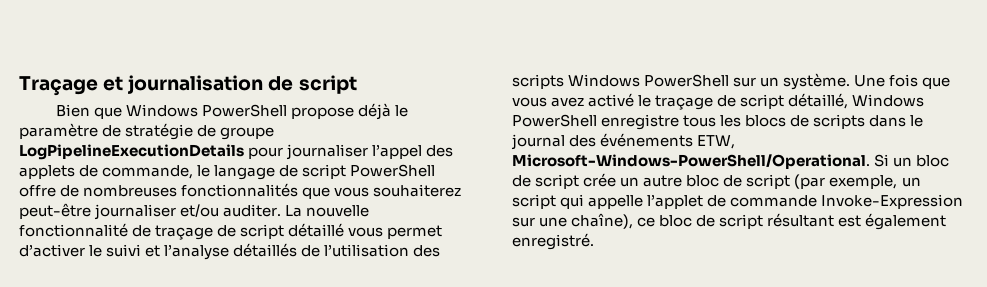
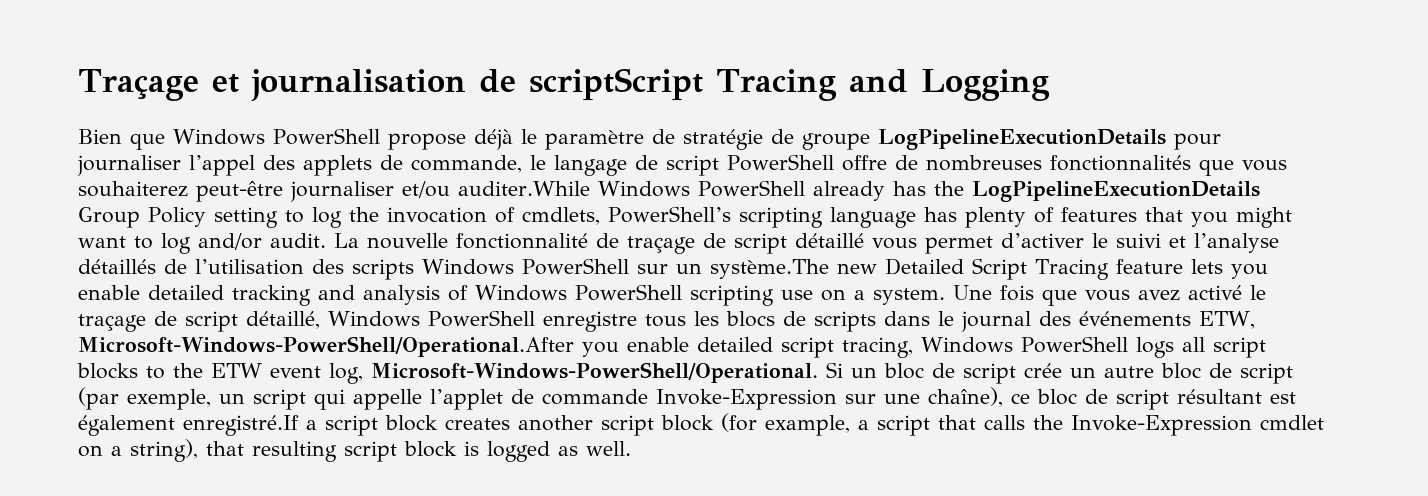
- Traçage et journalisation de script
+ Traçage et journalisation de scriptScript Tracing and Logging
- Bien que Windows PowerShell propose déjà le paramètre de stratégie de groupe LogPipelineExecutionDetails pour journaliser l’appel des applets de commande, le langage de script PowerShell offre de nombreuses fonctionnalités que vous souhaiterez peut-être journaliser et/ou auditer.
+ Bien que Windows PowerShell propose déjà le paramètre de stratégie de groupe LogPipelineExecutionDetails pour journaliser l’appel des applets de commande, le langage de script PowerShell offre de nombreuses fonctionnalités que vous souhaiterez peut-être journaliser et/ou auditer.While Windows PowerShell already has the LogPipelineExecutionDetails Group Policy setting to log the invocation of cmdlets, PowerShell’s scripting language has plenty of features that you might want to log and/or audit.
- La nouvelle fonctionnalité de traçage de script détaillé vous permet d’activer le suivi et l’analyse détaillés de l’utilisation des scripts Windows PowerShell sur un système.
+ La nouvelle fonctionnalité de traçage de script détaillé vous permet d’activer le suivi et l’analyse détaillés de l’utilisation des scripts Windows PowerShell sur un système.The new Detailed Script Tracing feature lets you enable detailed tracking and analysis of Windows PowerShell scripting use on a system.
- Une fois que vous avez activé le traçage de script détaillé, Windows PowerShell enregistre tous les blocs de scripts dans le journal des événements ETW, Microsoft-Windows-PowerShell/Operational.
+ Une fois que vous avez activé le traçage de script détaillé, Windows PowerShell enregistre tous les blocs de scripts dans le journal des événements ETW, Microsoft-Windows-PowerShell/Operational.After you enable detailed script tracing, Windows PowerShell logs all script blocks to the ETW event log, Microsoft-Windows-PowerShell/Operational.
- Si un bloc de script crée un autre bloc de script (par exemple, un script qui appelle l’applet de commande Invoke-Expression sur une chaîne), ce bloc de script résultant est également enregistré.
+ Si un bloc de script crée un autre bloc de script (par exemple, un script qui appelle l’applet de commande Invoke-Expression sur une chaîne), ce bloc de script résultant est également enregistré.If a script block creates another script block (for example, a script that calls the Invoke-Expression cmdlet on a string), that resulting script block is logged as well.

